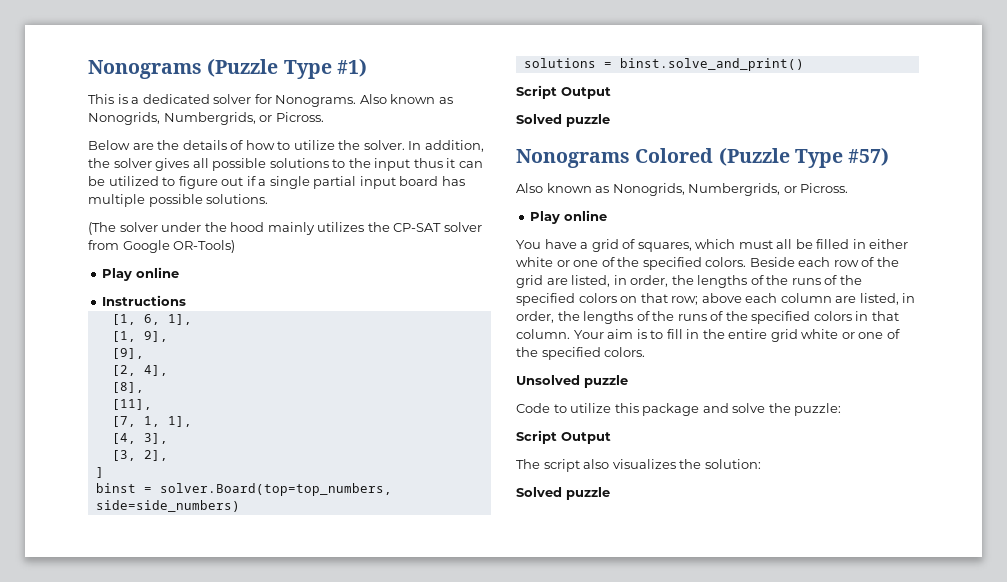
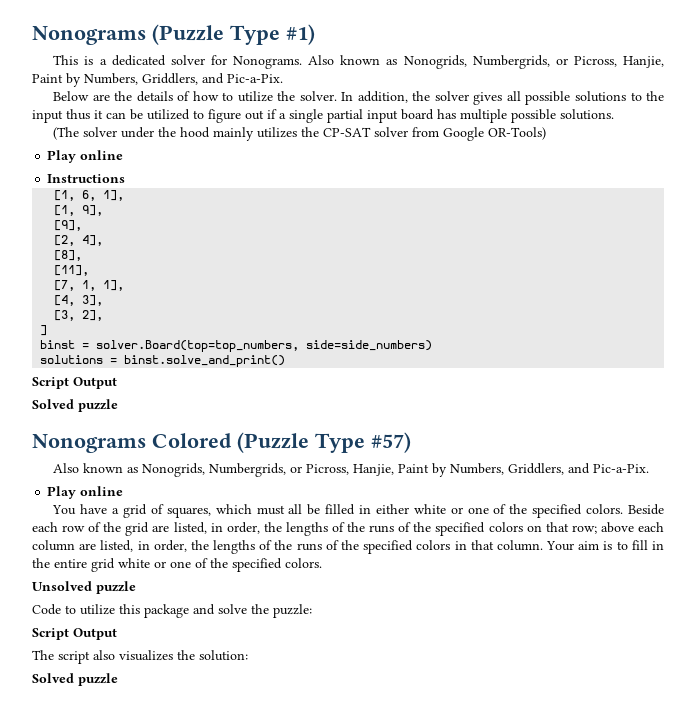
- This is a dedicated solver for Nonograms. Also known as Nonogrids, Numbergrids, or Picross.
+ This is a dedicated solver for Nonograms. Also known as Nonogrids, Numbergrids, or Picross, Hanjie, Paint by Numbers, Griddlers, and Pic-a-Pix.
  Nonograms Colored (Puzzle Type #57)
- Also known as Nonogrids, Numbergrids, or Picross.
+ Also known as Nonogrids, Numbergrids, or Picross, Hanjie, Paint by Numbers, Griddlers, and Pic-a-Pix.

